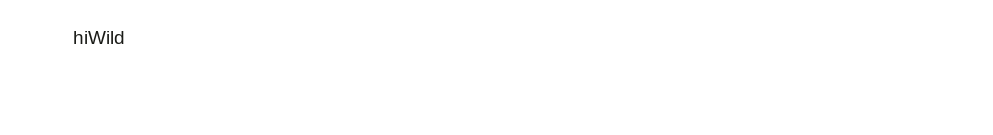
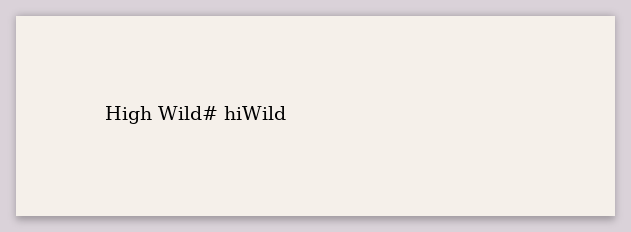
- hiWild
+ High Wild# hiWild

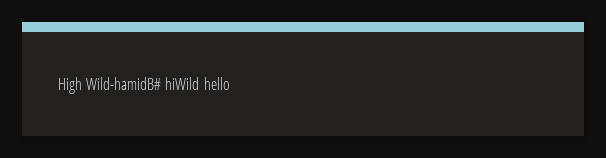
- High Wild# hiWild
+ High Wild-hamidB# hiWild hello

